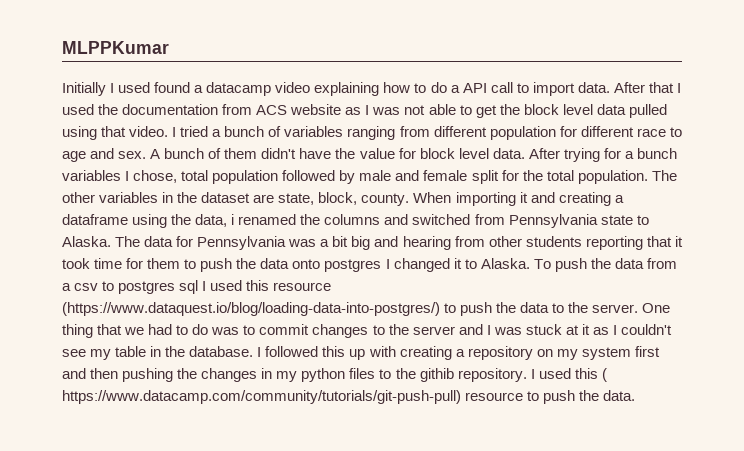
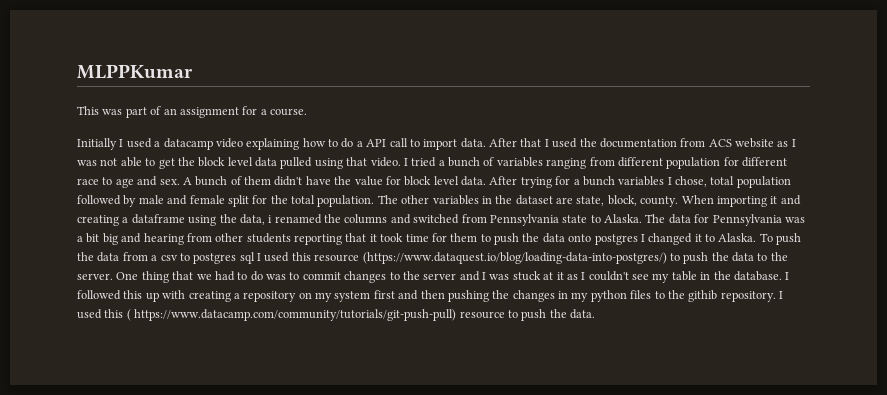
+ This was part of an assignment for a course.
- Initially I used found a datacamp video explaining how to do a API call to import data.
+ Initially I used a datacamp video explaining how to do a API call to import data.

